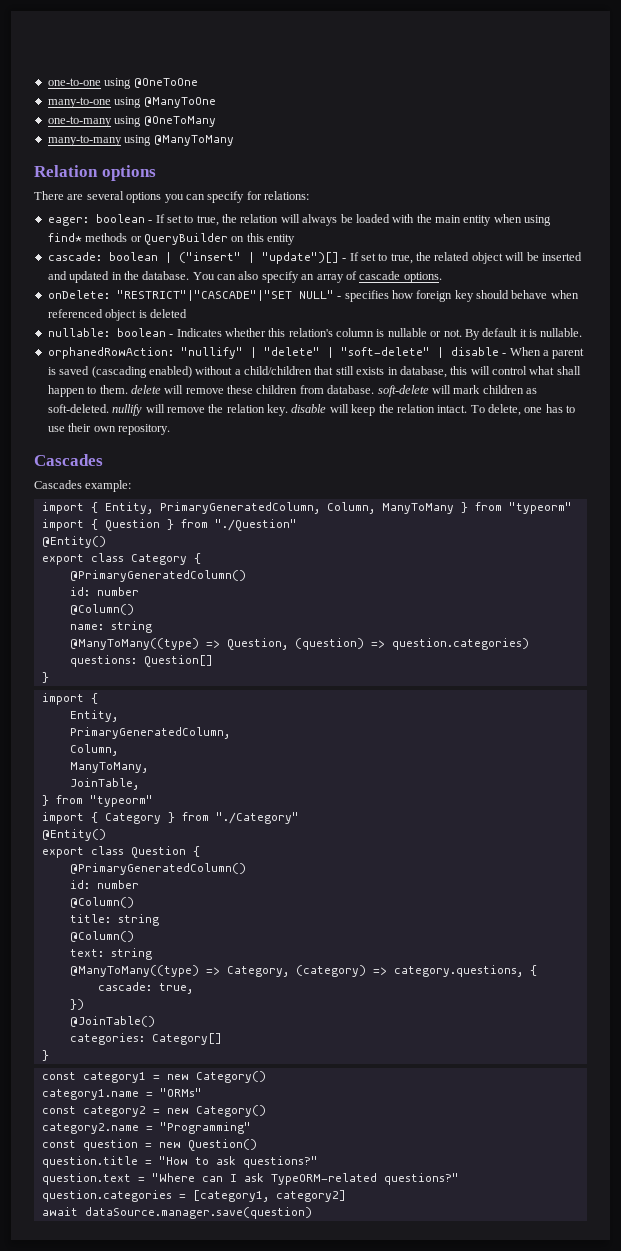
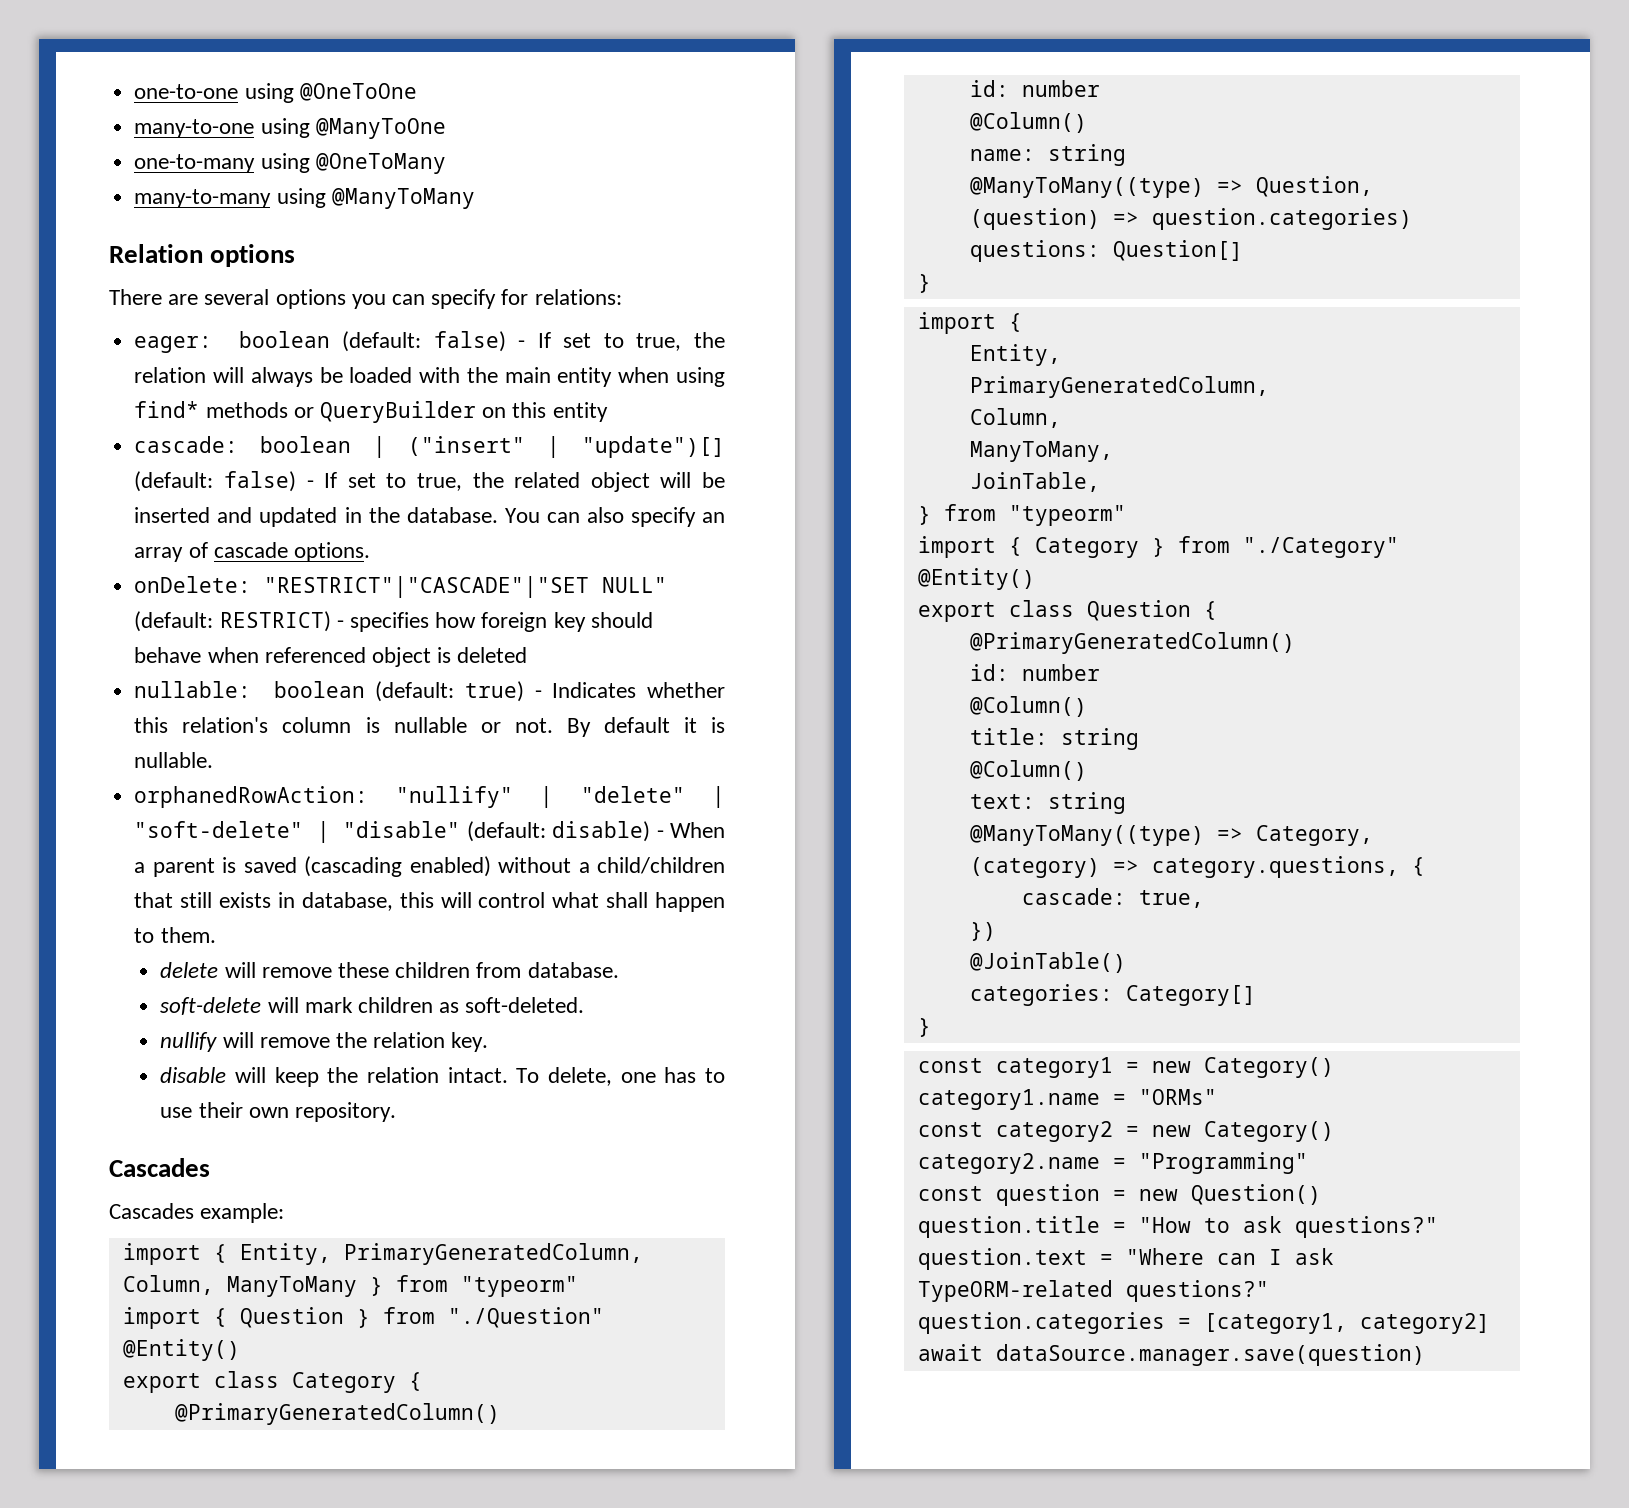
- eager: boolean - If set to true, the relation will always be loaded with the main entity when using find* methods or QueryBuilder on this entity
+ eager: boolean (default: false) - If set to true, the relation will always be loaded with the main entity when using find* methods or QueryBuilder on this entity
- cascade: boolean | ("insert" | "update")[] - If set to true, the related object will be inserted and updated in the database.
+ cascade: boolean | ("insert" | "update")[] (default: false) - If set to true, the related object will be inserted and updated in the database.
- onDelete: "RESTRICT"|"CASCADE"|"SET NULL" - specifies how foreign key should behave when referenced object is deleted
+ onDelete: "RESTRICT"|"CASCADE"|"SET NULL" (default: RESTRICT) - specifies how foreign key should behave when referenced object is deleted
- nullable: boolean - Indicates whether this relation's column is nullable or not.
+ nullable: boolean (default: true) - Indicates whether this relation's column is nullable or not.
- orphanedRowAction: "nullify" | "delete" | "soft-delete" | disable - When a parent is saved (cascading enabled) without a child/children that still exists in database, this will control what shall happen to them. delete will remove these children from database. soft-delete will mark children as soft-deleted. nullify will remove the relation key. disable will keep the relation intact.
+ orphanedRowAction: "nullify" | "delete" | "soft-delete" | "disable" (default: disable) - When a parent is saved (cascading enabled) without a child/children that still exists in database, this will control what shall happen to them.
+ delete will remove these children from database.
+ soft-delete will mark children as soft-deleted.
+ nullify will remove the relation key.
+ disable will keep the relation intact.

